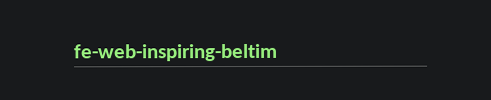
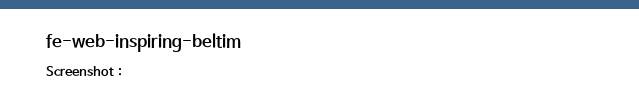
+ Screenshot :

